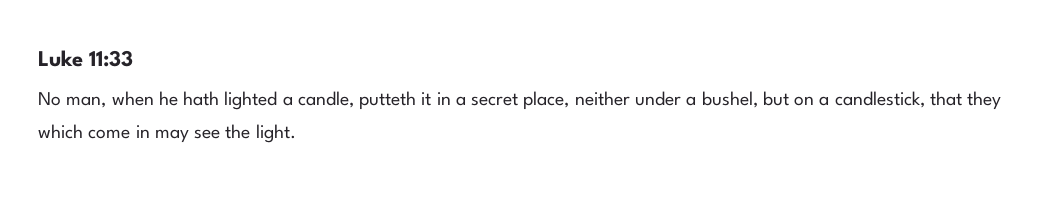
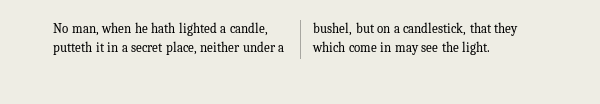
- Luke 11:33

